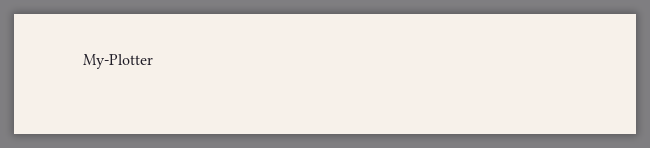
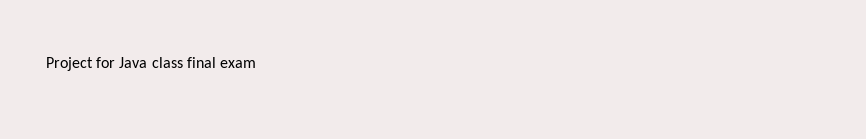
- My-Plotter
+ Project for Java class final exam

